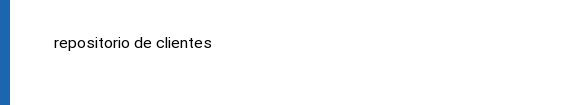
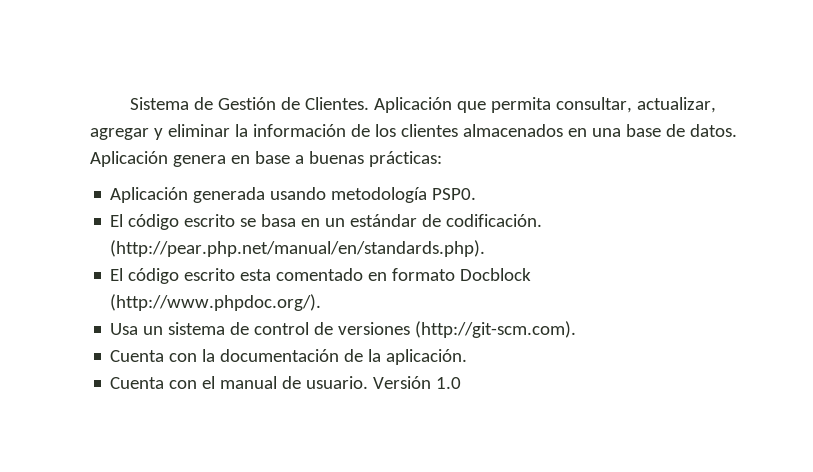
- repositorio de clientes
+ Sistema de Gestión de Clientes. Aplicación que permita consultar, actualizar, agregar y eliminar la información de los clientes almacenados en una base de datos. Aplicación genera en base a buenas prácticas:
+ Aplicación generada usando metodología PSP0.
+ El código escrito se basa en un estándar de codificación. (http://pear.php.net/manual/en/standards.php).
+ El código escrito esta comentado en formato Docblock (http://www.phpdoc.org/).
+ Usa un sistema de control de versiones (http://git-scm.com).
+ Cuenta con la documentación de la aplicación.
+ Cuenta con el manual de usuario. Versión 1.0

